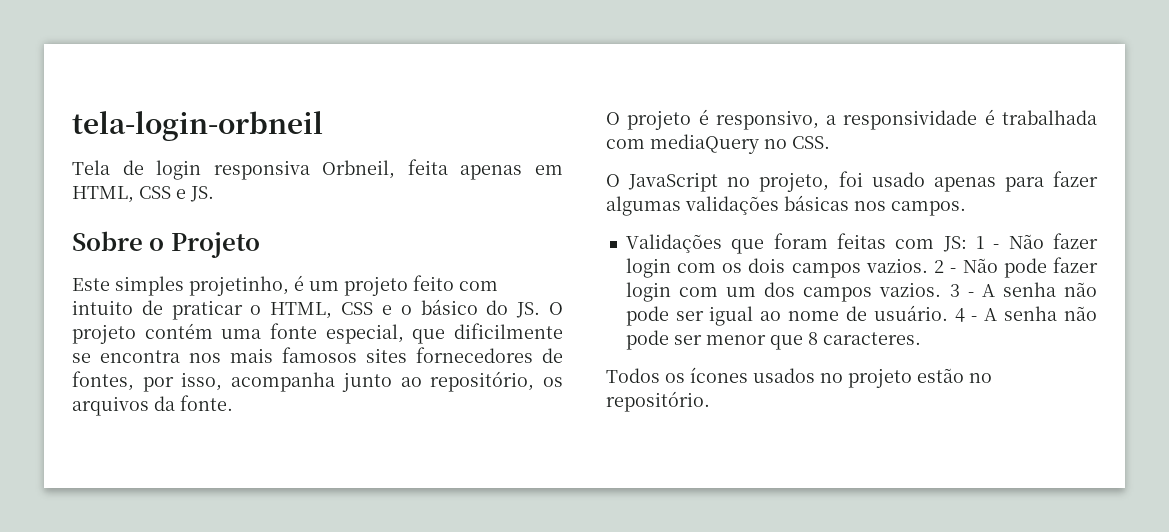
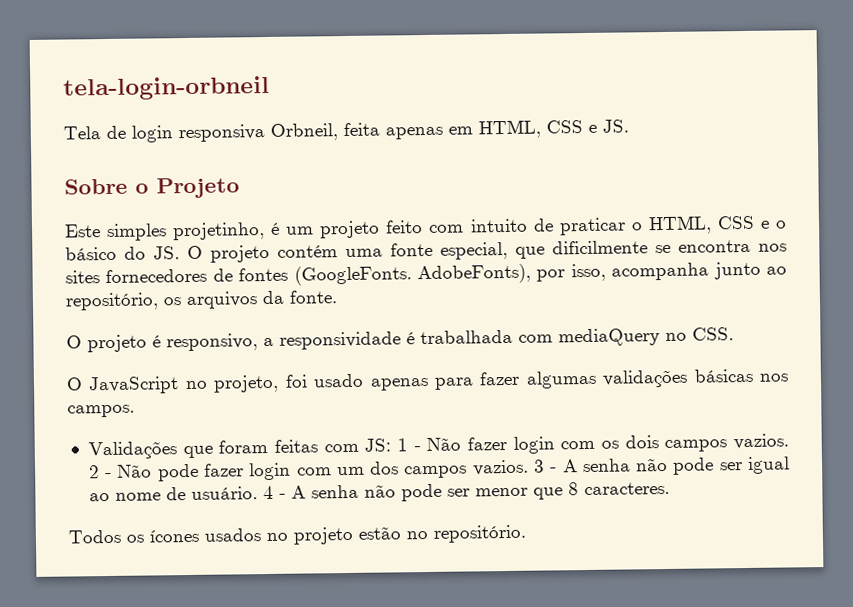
- Este simples projetinho, é um projeto feito com intuito de praticar o HTML, CSS e o básico do JS. O projeto contém uma fonte especial, que dificilmente se encontra nos mais famosos sites fornecedores de fontes, por isso, acompanha junto ao repositório, os arquivos da fonte.
+ Este simples projetinho, é um projeto feito com intuito de praticar o HTML, CSS e o básico do JS. O projeto contém uma fonte especial, que dificilmente se encontra nos sites fornecedores de fontes (GoogleFonts. AdobeFonts), por isso, acompanha junto ao repositório, os arquivos da fonte.

